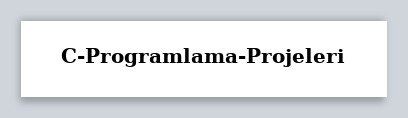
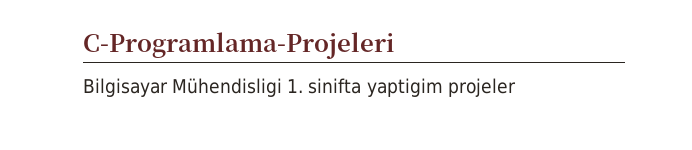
+ Bilgisayar Mühendisligi 1. sinifta yaptigim projeler

